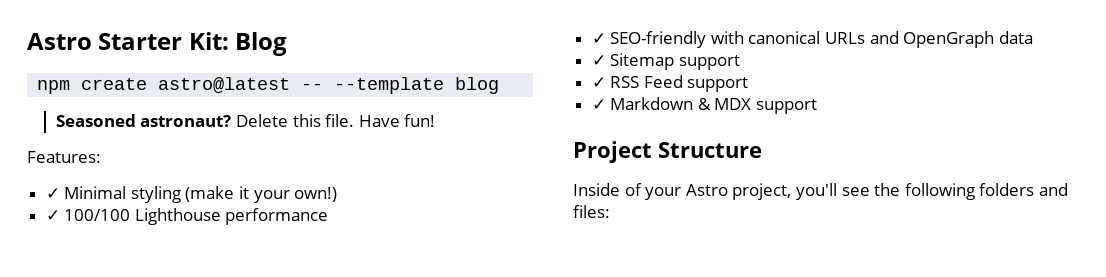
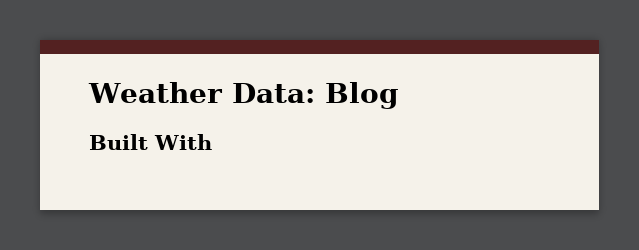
- Astro Starter Kit: Blog
- npm create astro@latest -- --template blog
- Seasoned astronaut? Delete this file. Have fun!
- Features:
- ✓ Minimal styling (make it your own!)
- ✓ 100/100 Lighthouse performance
- ✓ SEO-friendly with canonical URLs and OpenGraph data
- ✓ Sitemap support
- ✓ RSS Feed support
- ✓ Markdown & MDX support
- Project Structure
- Inside of your Astro project, you'll see the following folders and files:
+ Weather Data: Blog
+ Built With

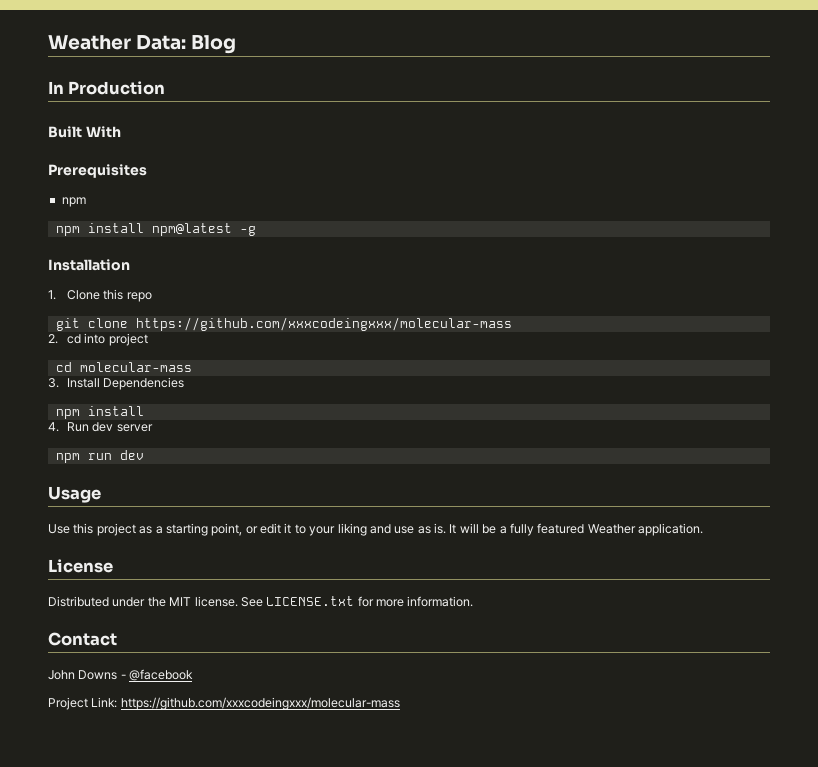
+ In Production
+ Prerequisites
+ npm
+ npm install npm@latest -g
+ Installation
+ 1. Clone this repo
+ git clone https://github.com/xxxcodeingxxx/molecular-mass
+ 2. cd into project
+ cd molecular-mass
+ 3. Install Dependencies
+ npm install
+ 4. Run dev server
+ npm run dev
+ Usage
+ Use this project as a starting point, or edit it to your liking and use as is. It will be a fully featured Weather application.
+ License
+ Distributed under the MIT license. See LICENSE.txt for more information.
+ Contact
+ John Downs - @facebook
+ Project Link: https://github.com/xxxcodeingxxx/molecular-mass

